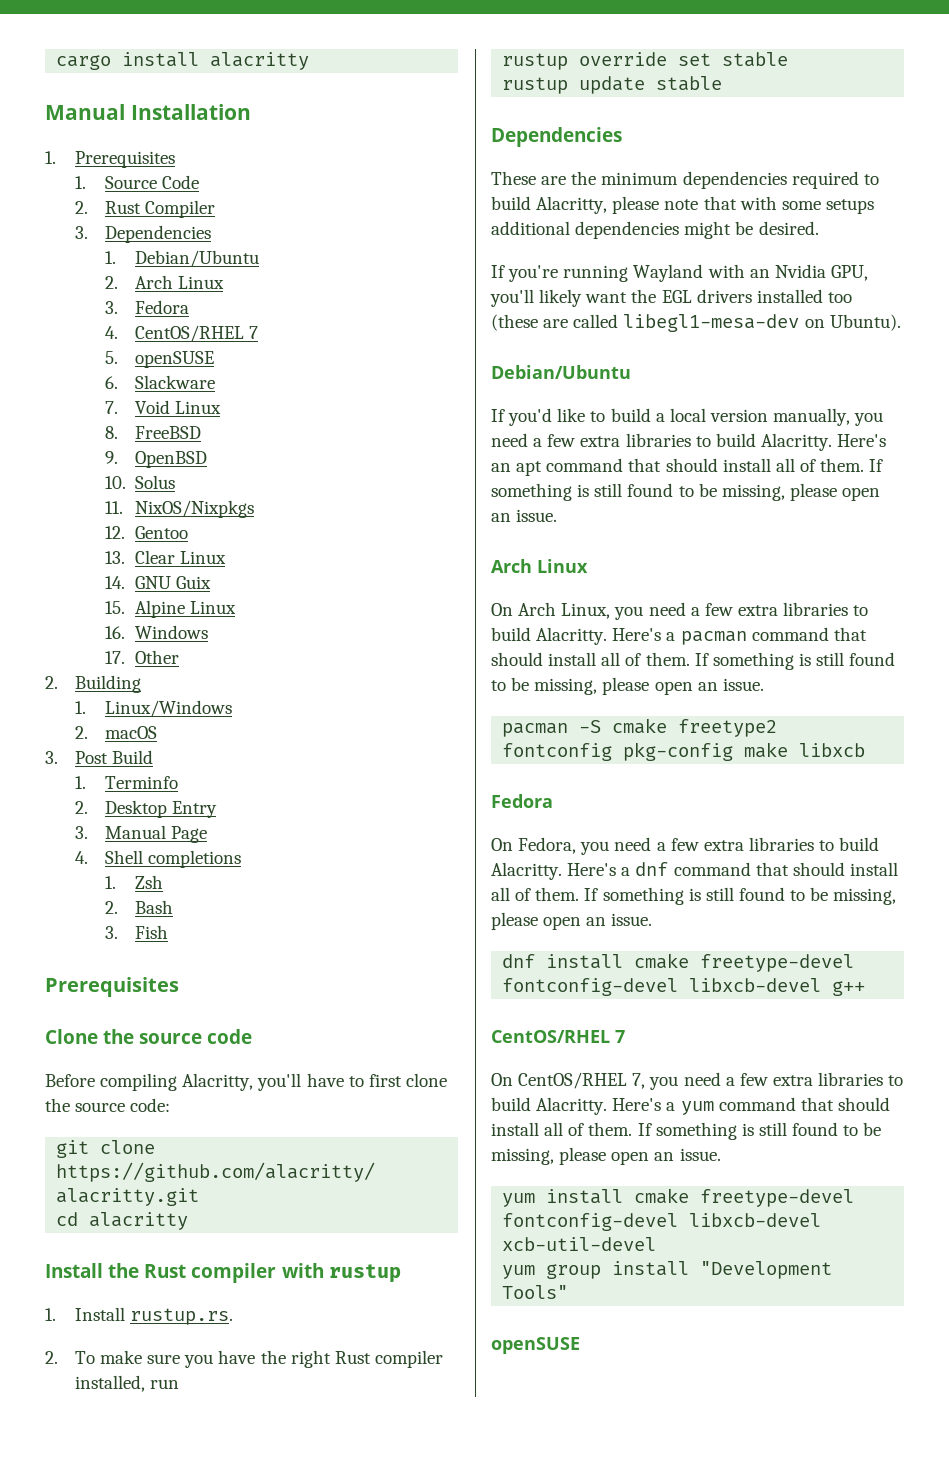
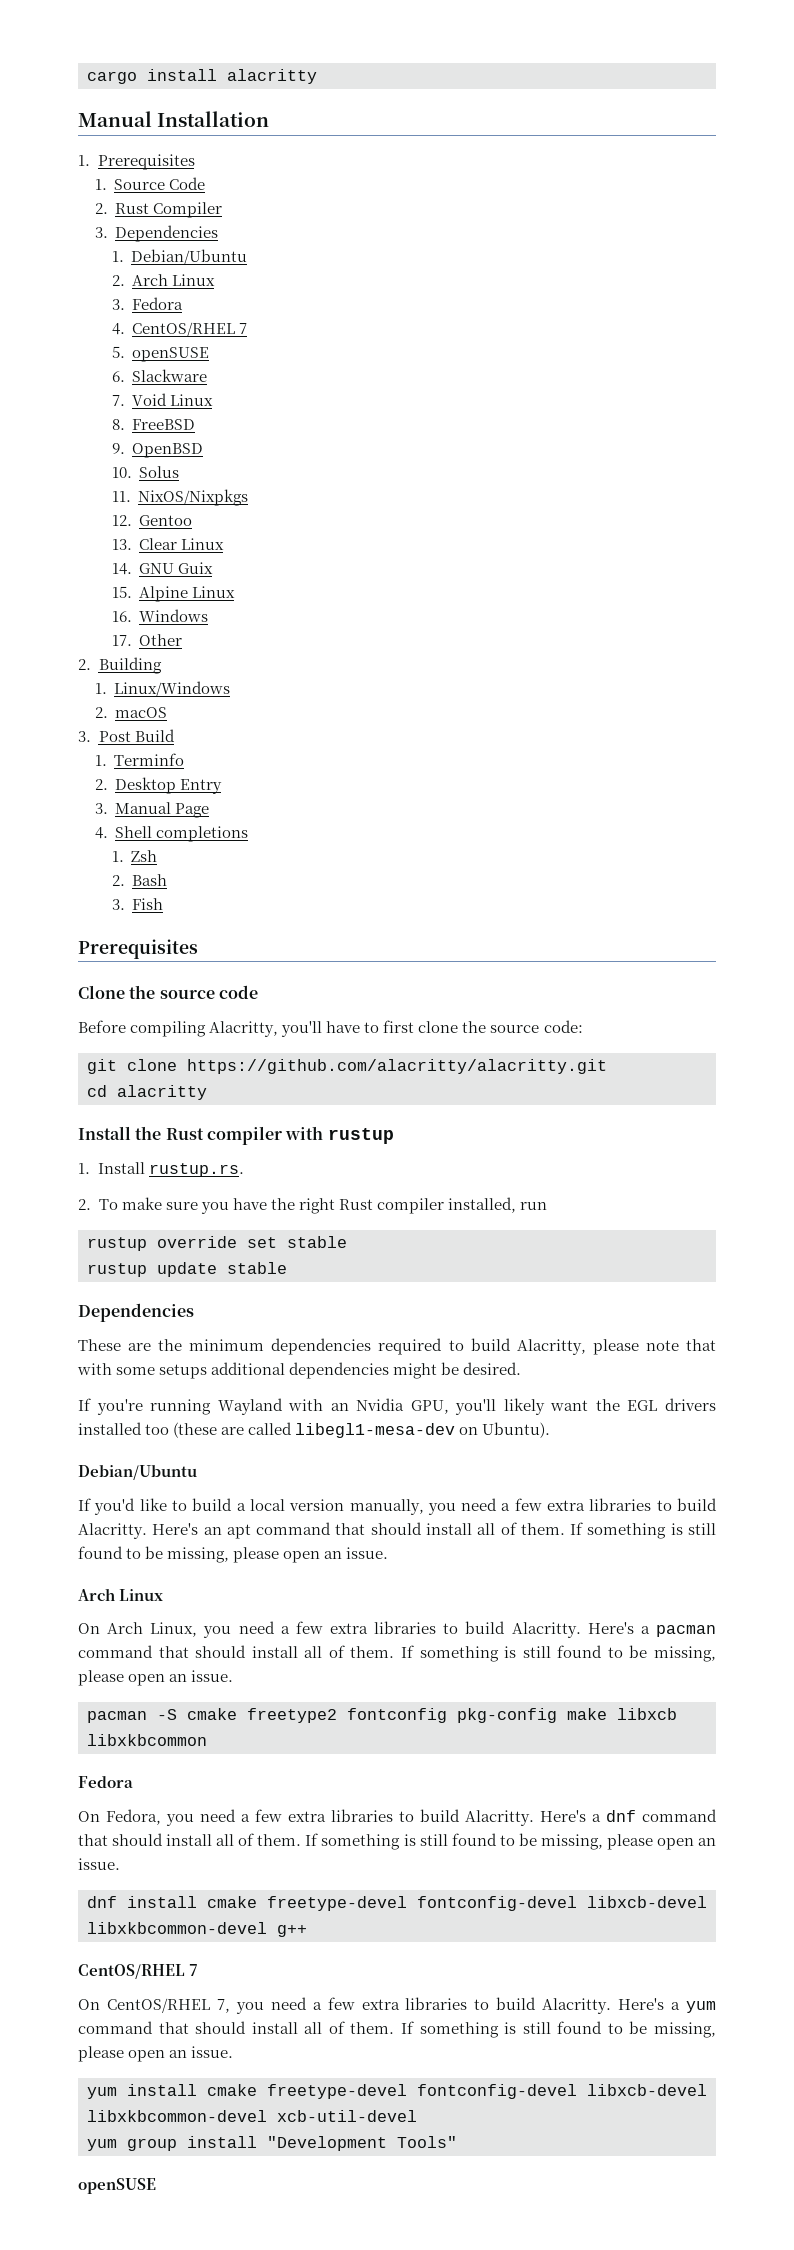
- pacman -S cmake freetype2 fontconfig pkg-config make libxcb
+ pacman -S cmake freetype2 fontconfig pkg-config make libxcb libxkbcommon
- dnf install cmake freetype-devel fontconfig-devel libxcb-devel g++
+ dnf install cmake freetype-devel fontconfig-devel libxcb-devel libxkbcommon-devel g++
- yum install cmake freetype-devel fontconfig-devel libxcb-devel xcb-util-devel
+ yum install cmake freetype-devel fontconfig-devel libxcb-devel libxkbcommon-devel xcb-util-devel

